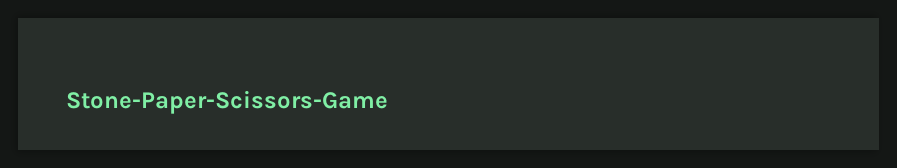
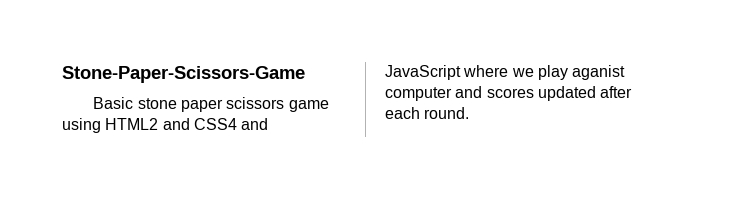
+ Basic stone paper scissors game using HTML2 and CSS4 and JavaScript where we play aganist computer and scores updated after each round.

